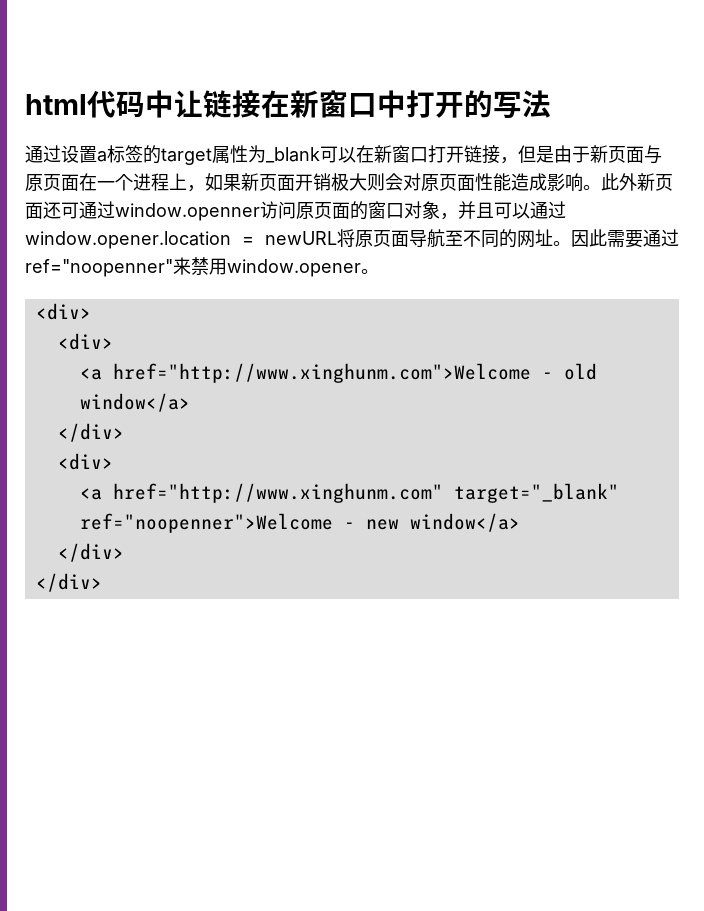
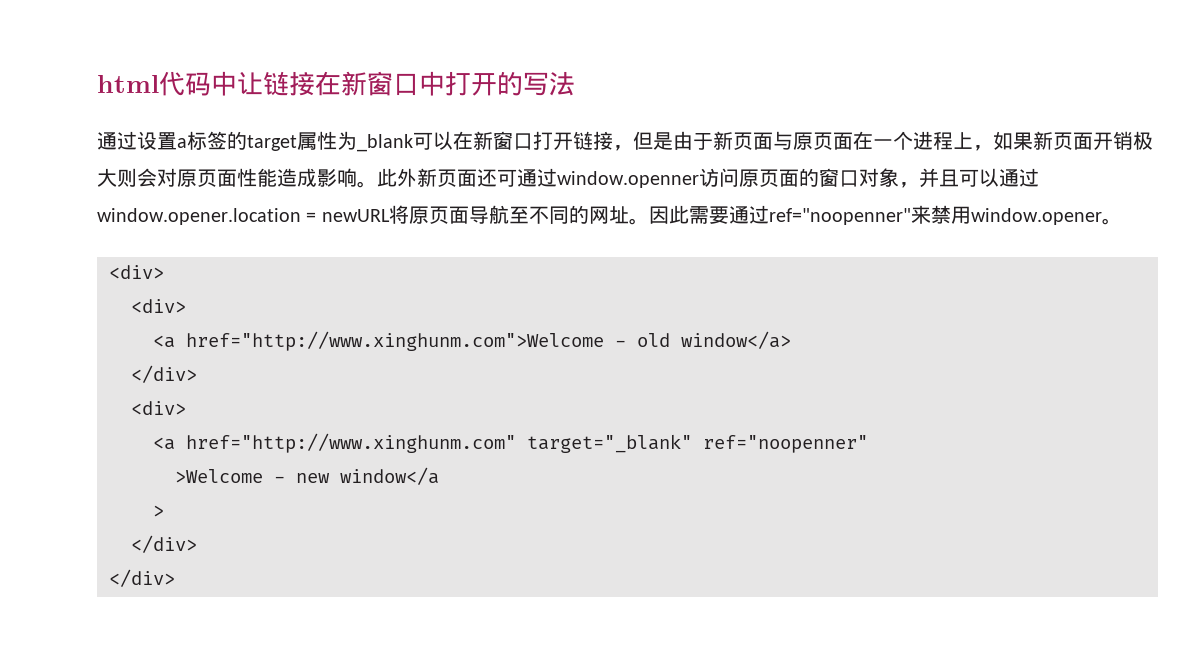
- <a href="http://www.xinghunm.com" target="_blank" ref="noopenner">Welcome - new window</a>
+ <a href="http://www.xinghunm.com" target="_blank" ref="noopenner"
+ >Welcome - new window</a
+ >

